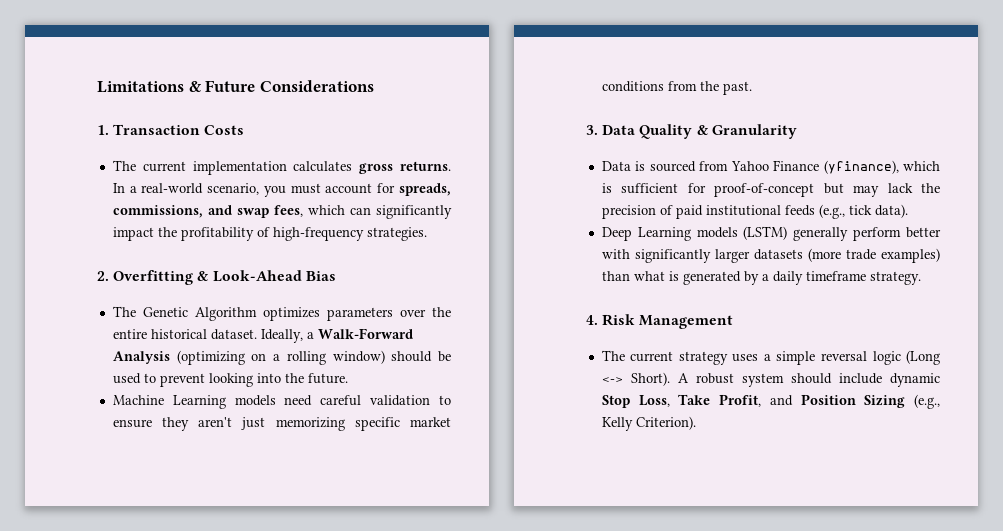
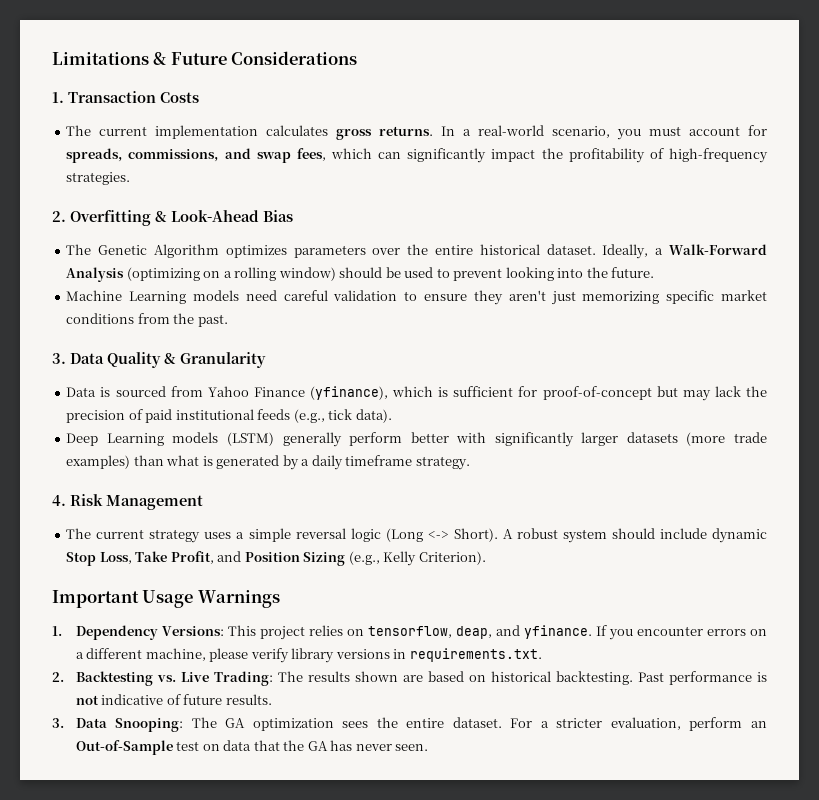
+ Important Usage Warnings
+ 1. Dependency Versions: This project relies on tensorflow, deap, and yfinance. If you encounter errors on a different machine, please verify library versions in requirements.txt.
+ 2. Backtesting vs. Live Trading: The results shown are based on historical backtesting. Past performance is not indicative of future results.
+ 3. Data Snooping: The GA optimization sees the entire dataset. For a stricter evaluation, perform an Out-of-Sample test on data that the GA has never seen.

